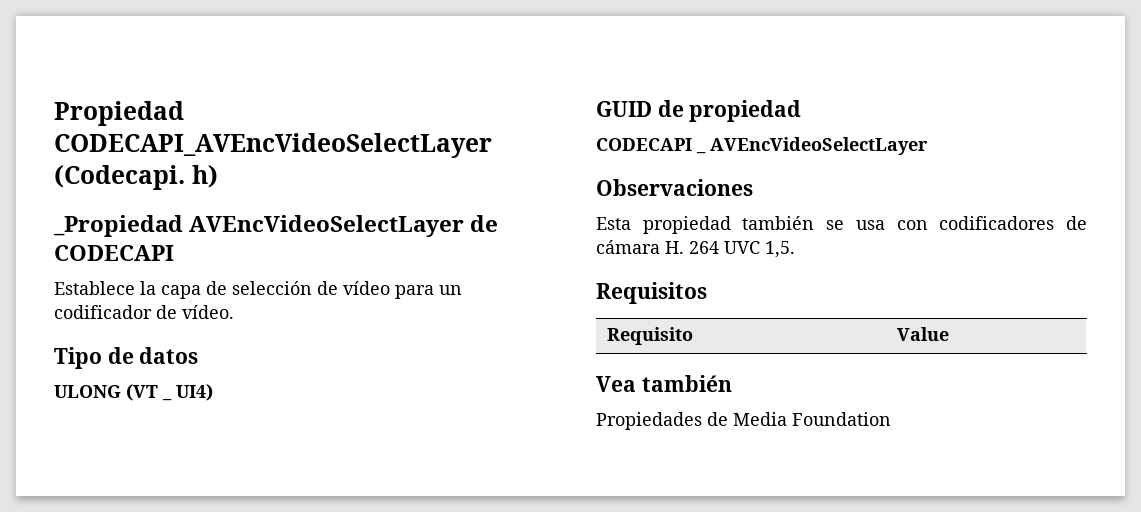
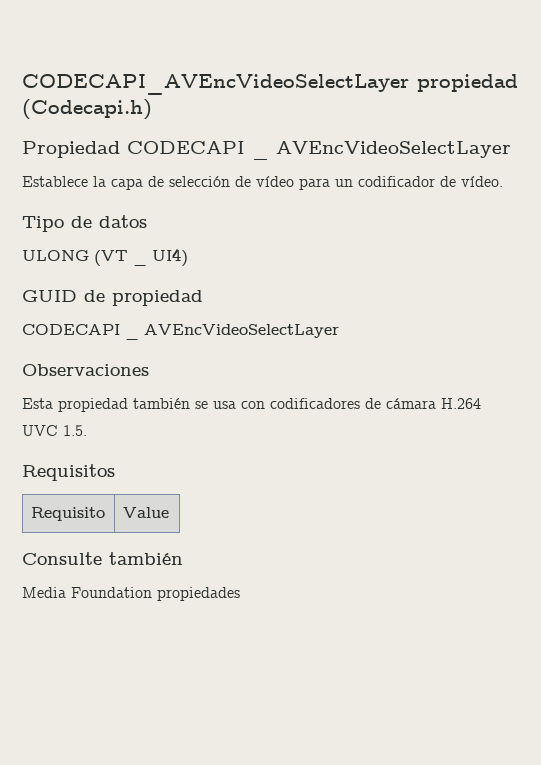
- Propiedad CODECAPI_AVEncVideoSelectLayer (Codecapi. h)
- _Propiedad AVEncVideoSelectLayer de CODECAPI
+ CODECAPI_AVEncVideoSelectLayer propiedad (Codecapi.h)
+ Propiedad CODECAPI _ AVEncVideoSelectLayer
- Esta propiedad también se usa con codificadores de cámara H. 264 UVC 1,5.
+ Esta propiedad también se usa con codificadores de cámara H.264 UVC 1.5.
- Vea también
+ Consulte también
- Propiedades de Media Foundation
+ Media Foundation propiedades

